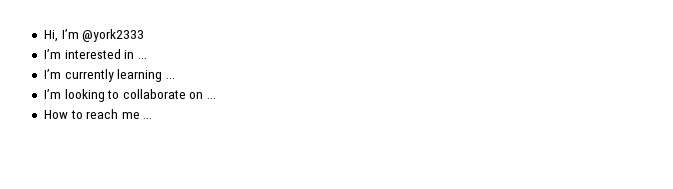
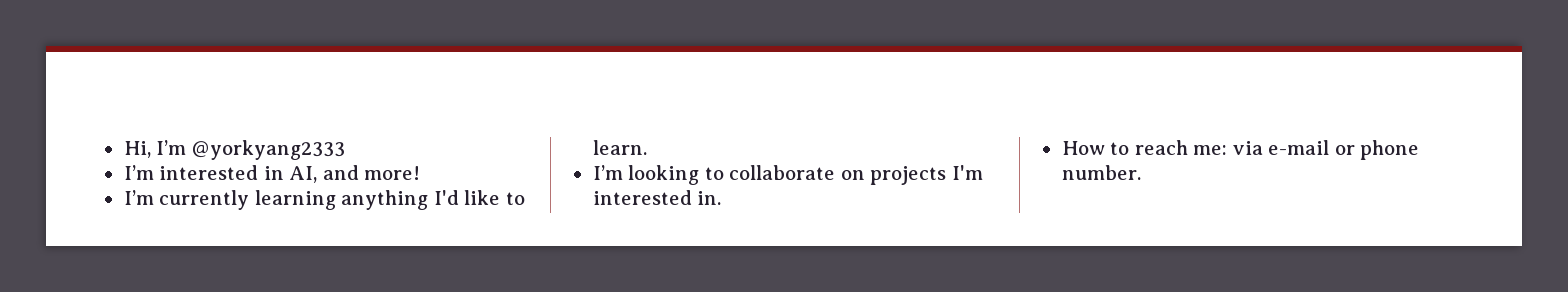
- Hi, I’m @york2333
+ Hi, I’m @yorkyang2333
- I’m interested in ...
+ I’m interested in AI, and more!
- I’m currently learning ...
+ I’m currently learning anything I'd like to learn.
- I’m looking to collaborate on ...
+ I’m looking to collaborate on projects I'm interested in.
- How to reach me ...
+ How to reach me: via e-mail or phone number.

